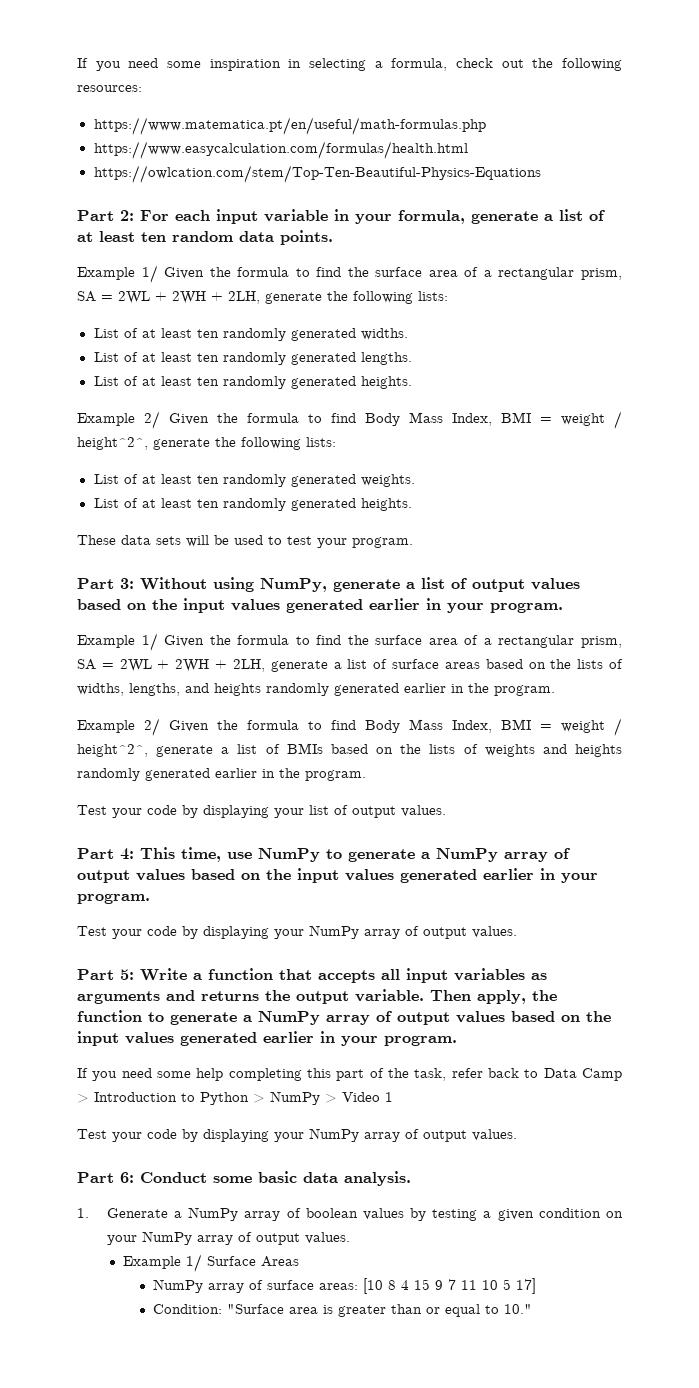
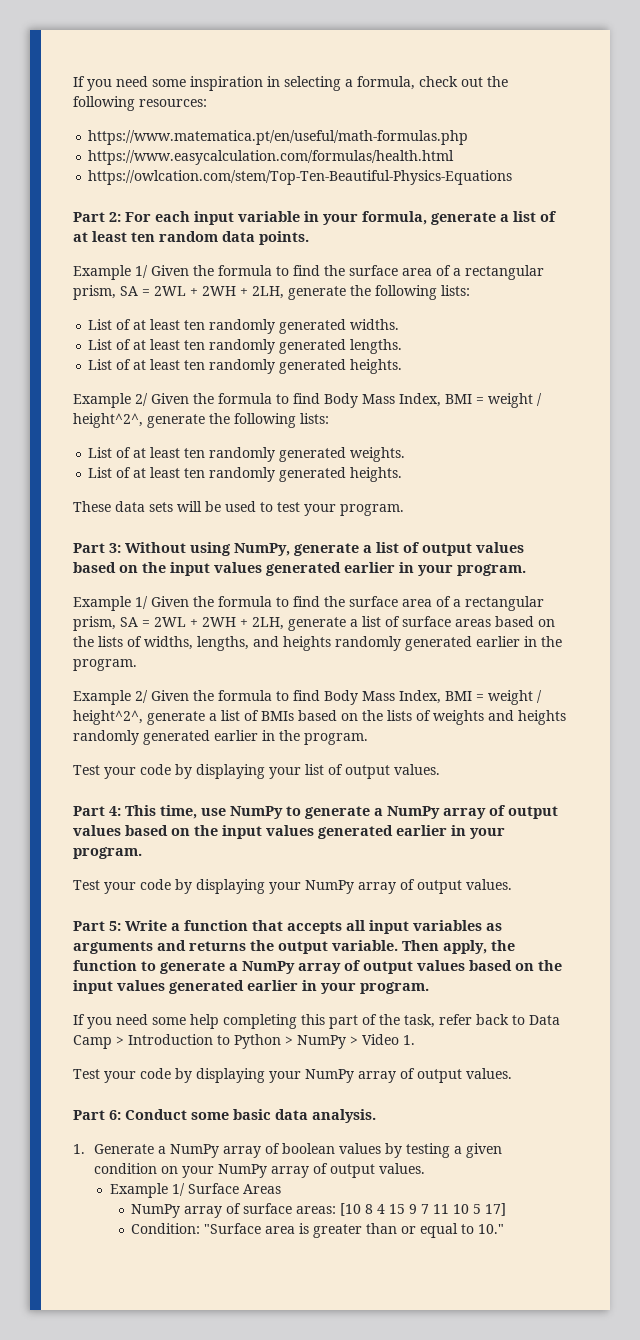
- If you need some help completing this part of the task, refer back to Data Camp > Introduction to Python > NumPy > Video 1
+ If you need some help completing this part of the task, refer back to Data Camp > Introduction to Python > NumPy > Video 1.

